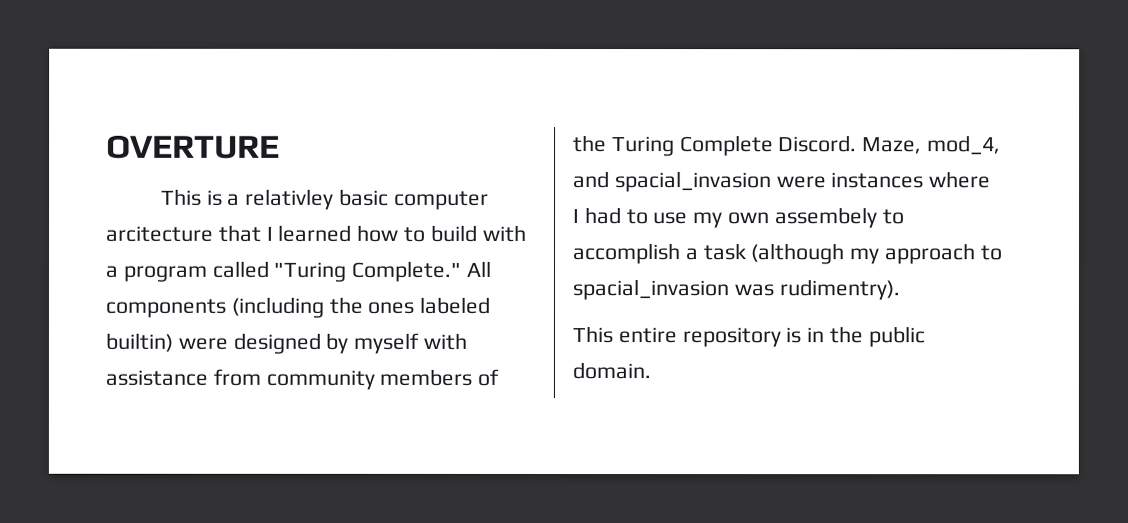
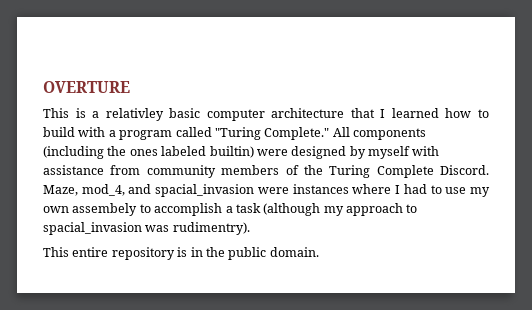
- This is a relativley basic computer arcitecture that I learned how to build with a program called "Turing Complete."
+ This is a relativley basic computer architecture that I learned how to build with a program called "Turing Complete."

